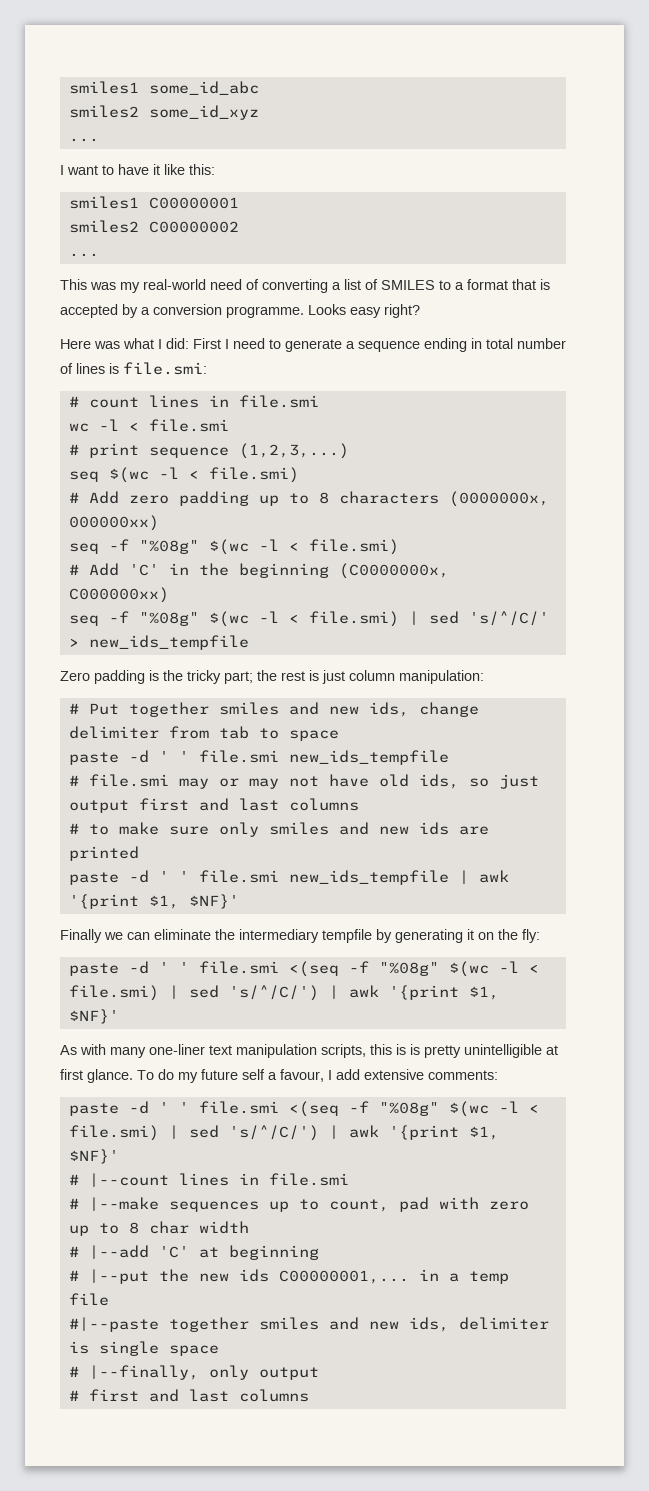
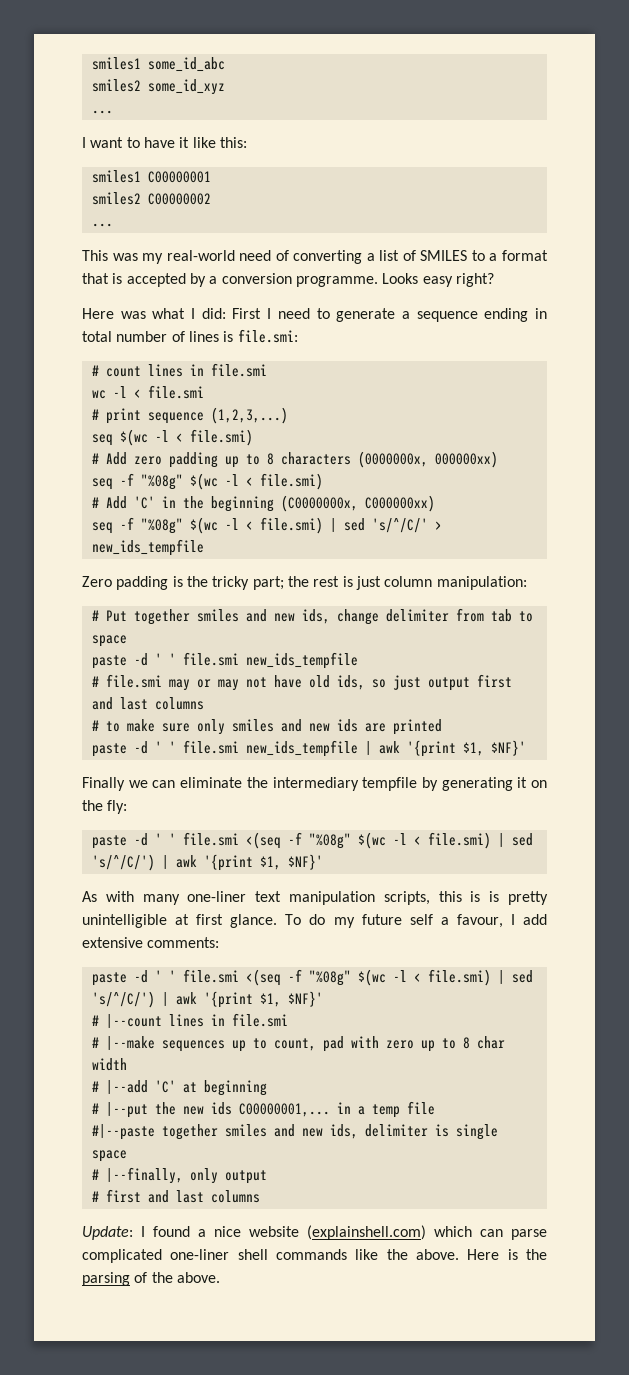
+ Update: I found a nice website (explainshell.com) which can parse complicated one-liner shell commands like the above. Here is the parsing of the above.

